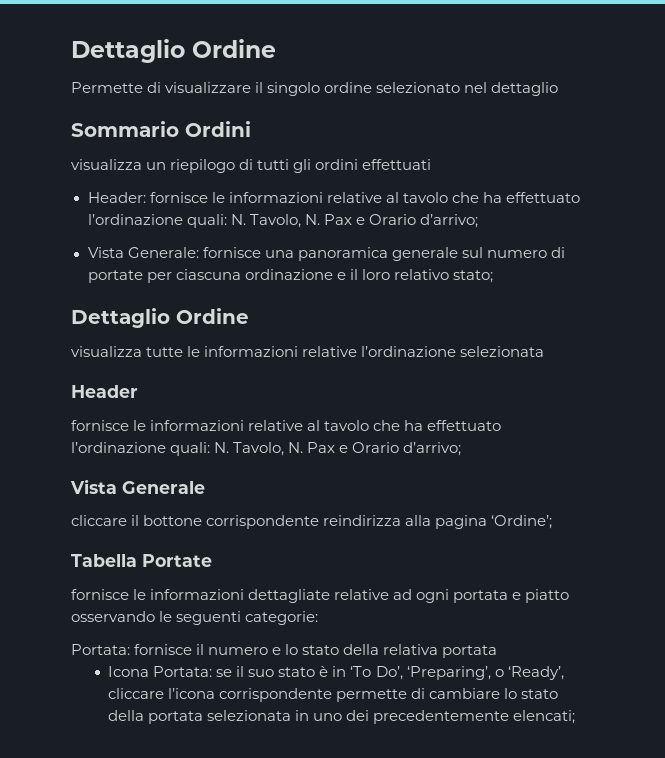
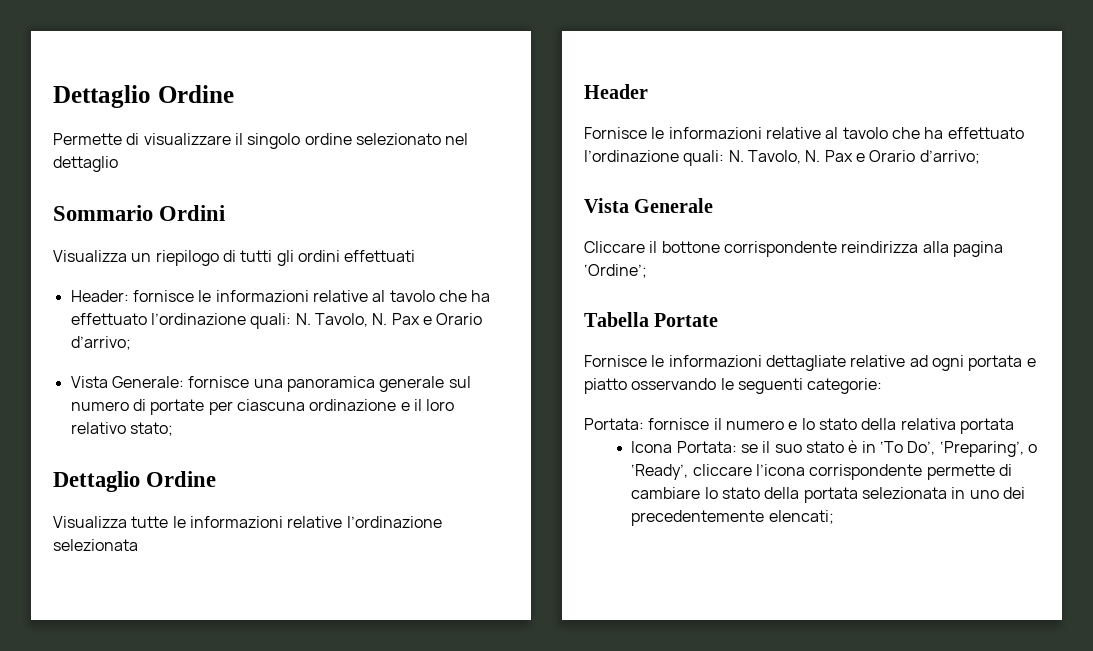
- visualizza un riepilogo di tutti gli ordini effettuati
+ Visualizza un riepilogo di tutti gli ordini effettuati
- visualizza tutte le informazioni relative l’ordinazione selezionata
+ Visualizza tutte le informazioni relative l’ordinazione selezionata
  Header
- fornisce le informazioni relative al tavolo che ha effettuato l’ordinazione quali: N. Tavolo, N. Pax e Orario d’arrivo;
+ Fornisce le informazioni relative al tavolo che ha effettuato l’ordinazione quali: N. Tavolo, N. Pax e Orario d’arrivo;
- cliccare il bottone corrispondente reindirizza alla pagina ‘Ordine’;
+ Cliccare il bottone corrispondente reindirizza alla pagina ‘Ordine’;
- fornisce le informazioni dettagliate relative ad ogni portata e piatto osservando le seguenti categorie:
+ Fornisce le informazioni dettagliate relative ad ogni portata e piatto osservando le seguenti categorie:

